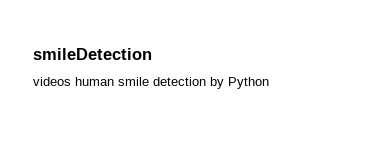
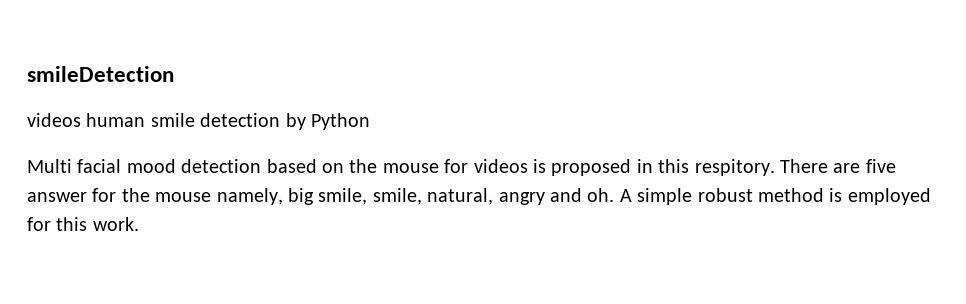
+ Multi facial mood detection based on the mouse for videos is proposed in this respitory. There are five answer for the mouse namely, big smile, smile, natural, angry and oh. A simple robust method is employed for this work.

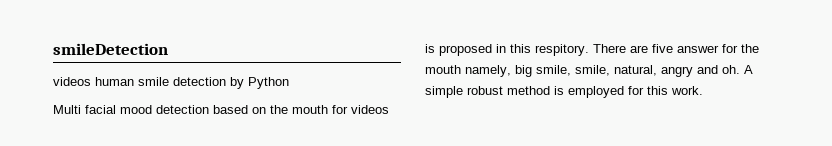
- Multi facial mood detection based on the mouse for videos is proposed in this respitory.
+ Multi facial mood detection based on the mouth for videos is proposed in this respitory.
- There are five answer for the mouse namely, big smile, smile, natural, angry and oh.
+ There are five answer for the mouth namely, big smile, smile, natural, angry and oh.

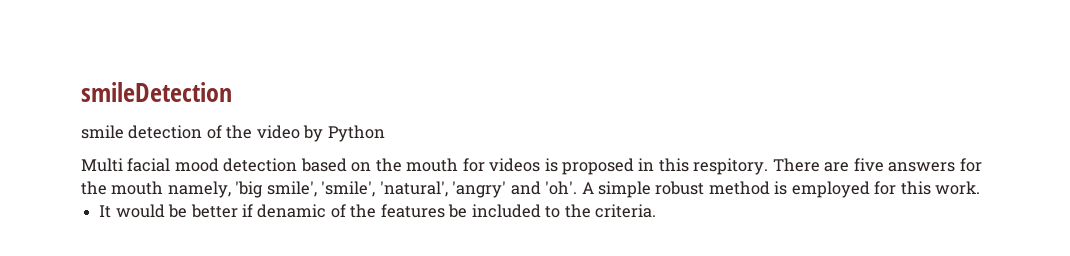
- videos human smile detection by Python
+ smile detection of the video by Python
- There are five answer for the mouth namely, big smile, smile, natural, angry and oh.
+ There are five answers for the mouth namely, 'big smile', 'smile', 'natural', 'angry' and 'oh'.
+ It would be better if denamic of the features be included to the criteria.

